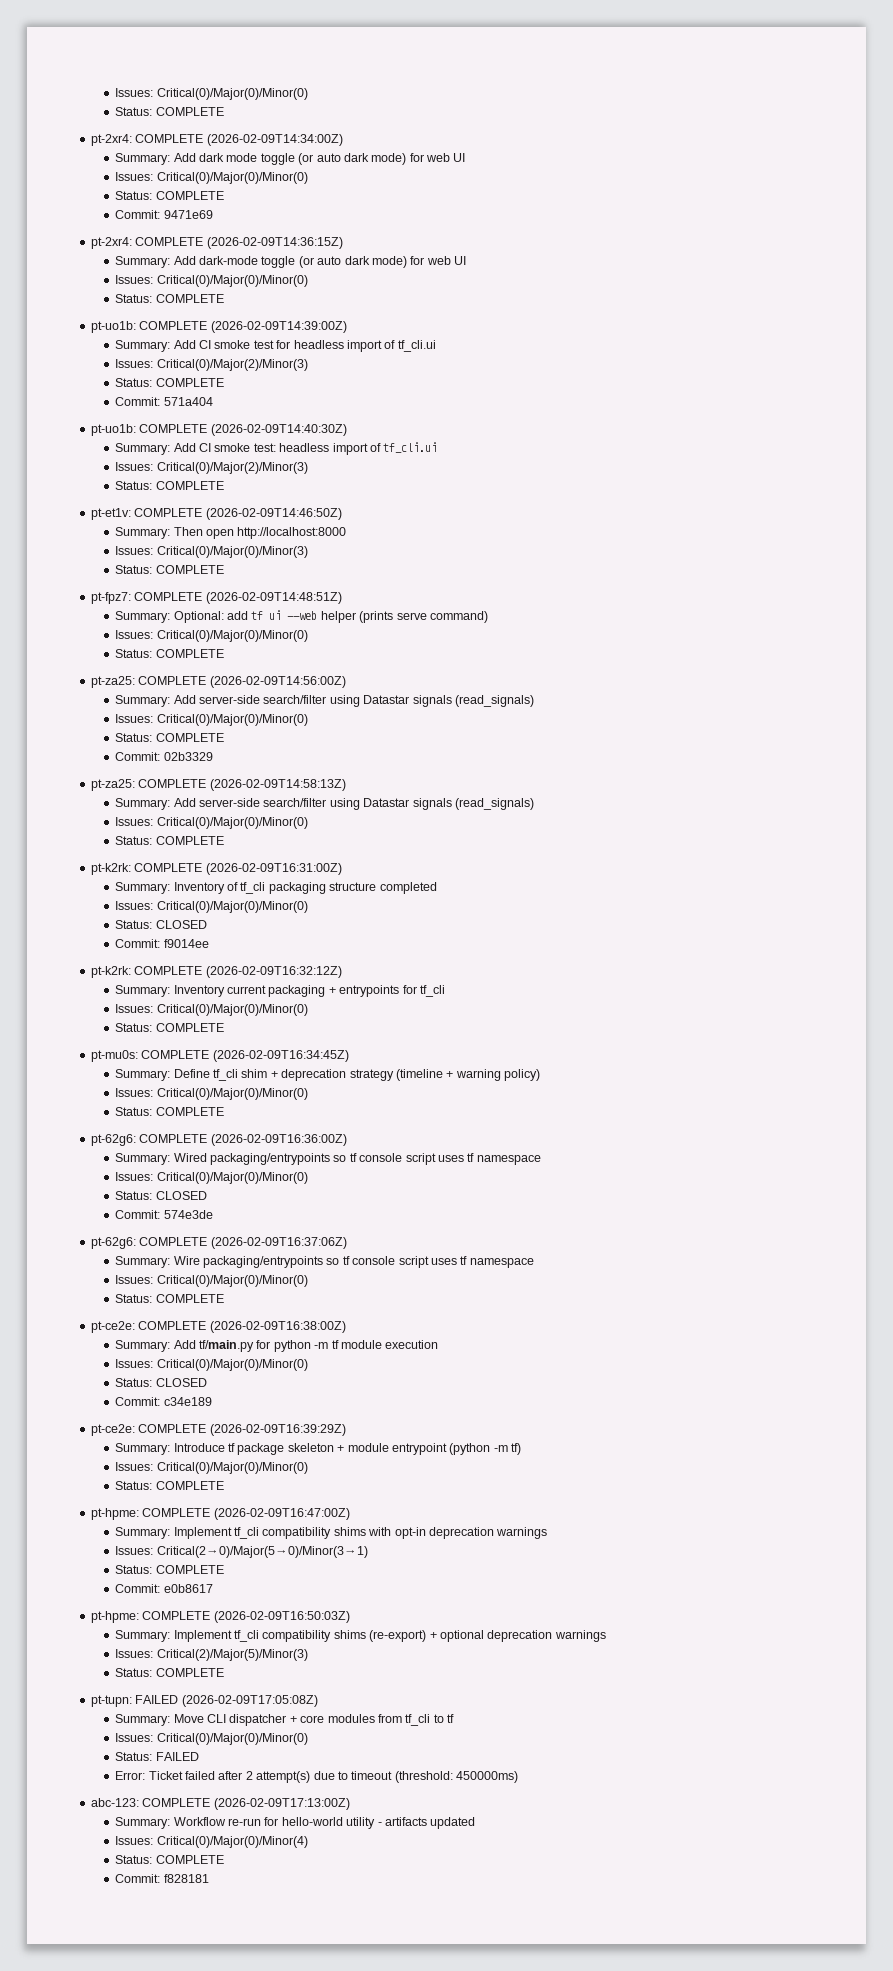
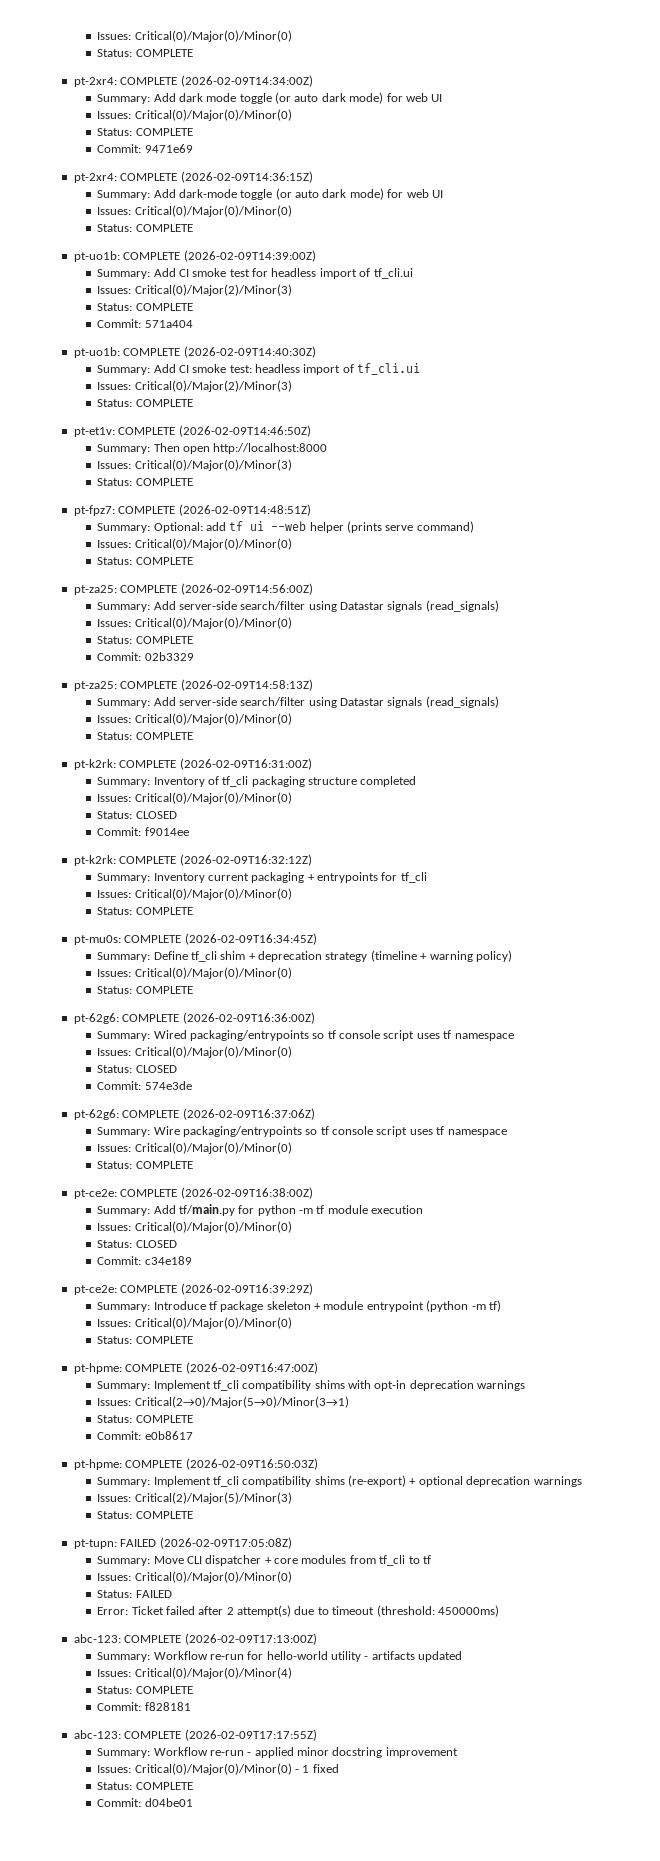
+ abc-123: COMPLETE (2026-02-09T17:17:55Z)
+ Summary: Workflow re-run - applied minor docstring improvement
+ Issues: Critical(0)/Major(0)/Minor(0) - 1 fixed
+ Status: COMPLETE
+ Commit: d04be01

